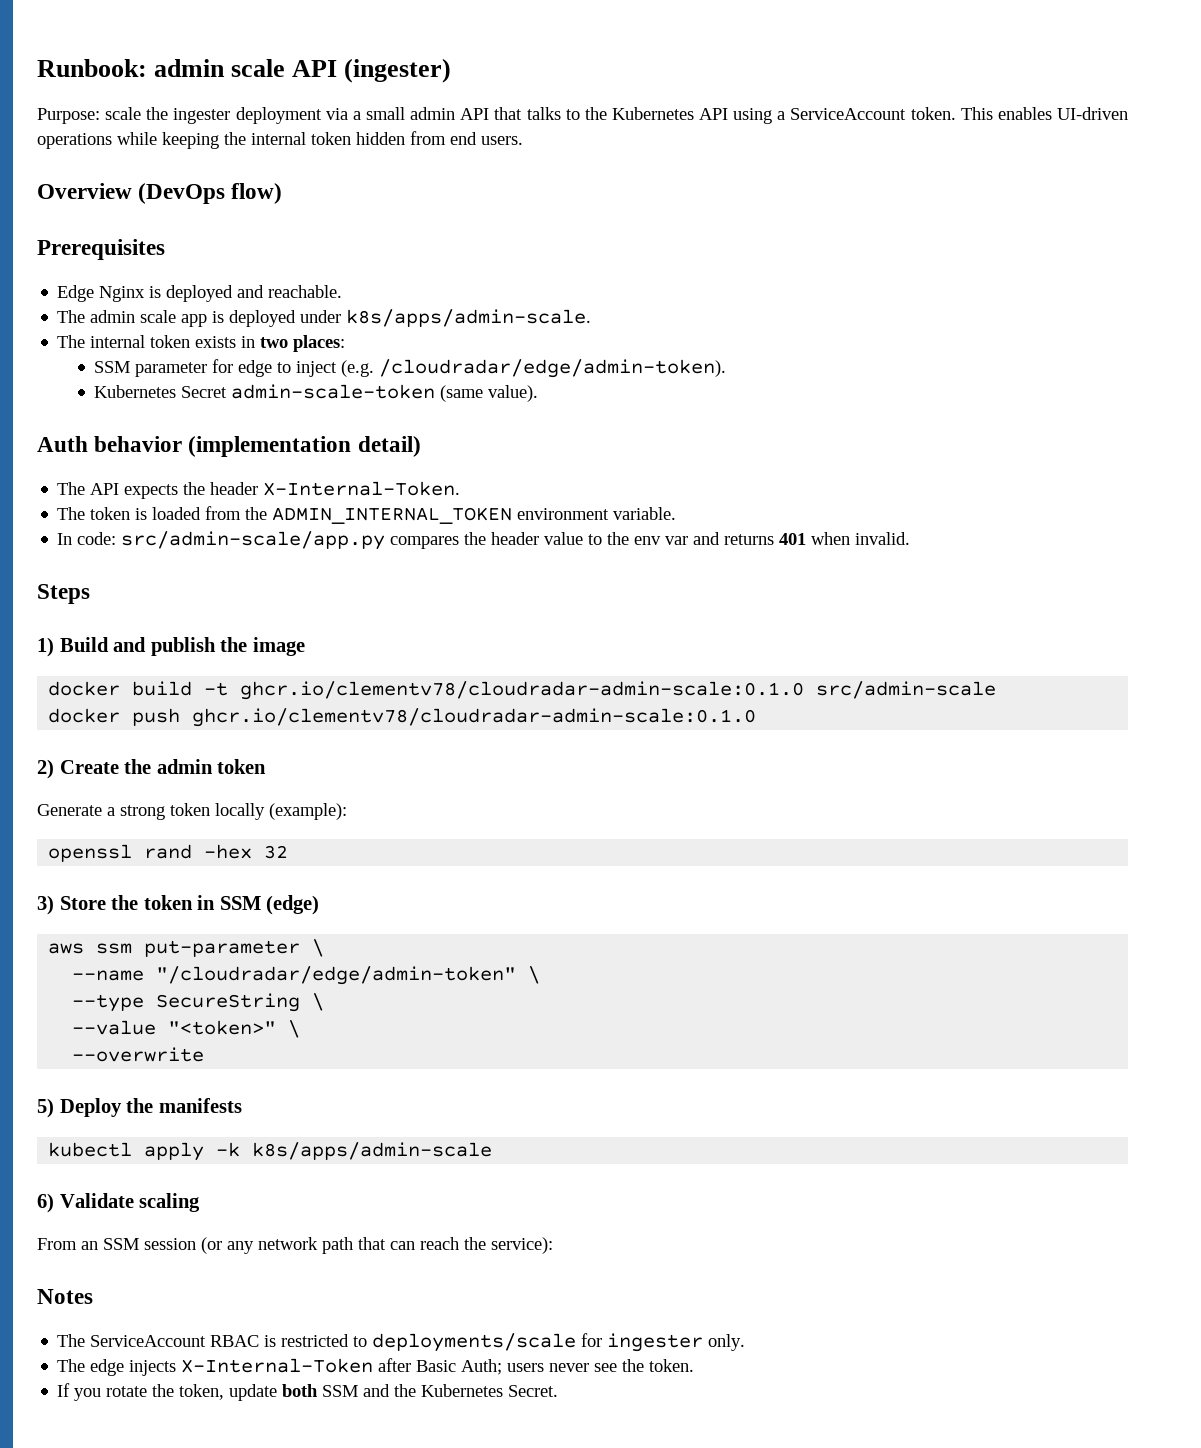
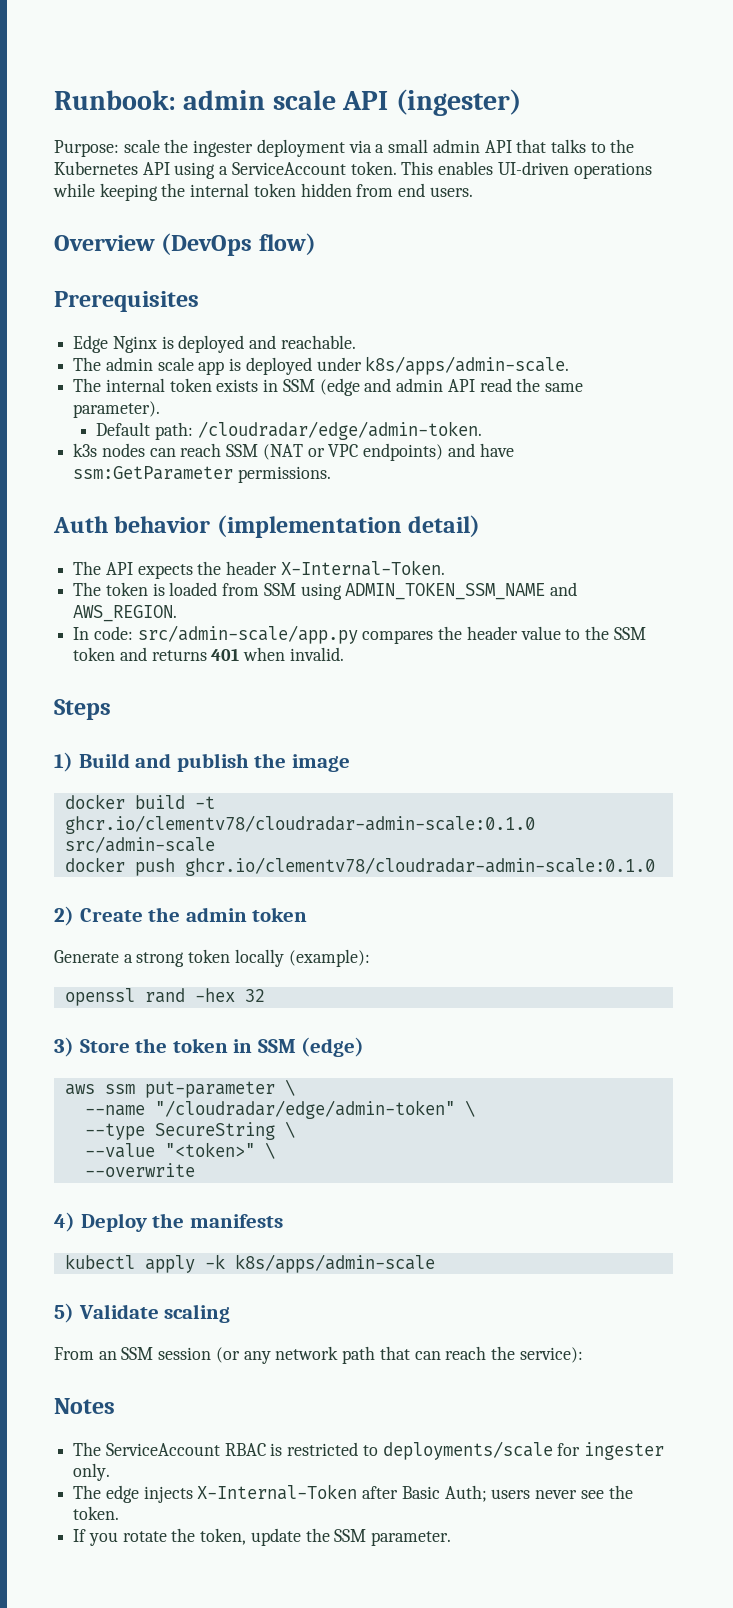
- The internal token exists in two places:
- SSM parameter for edge to inject (e.g. /cloudradar/edge/admin-token).
- Kubernetes Secret admin-scale-token (same value).
+ The internal token exists in SSM (edge and admin API read the same parameter).
+ Default path: /cloudradar/edge/admin-token.
+ k3s nodes can reach SSM (NAT or VPC endpoints) and have ssm:GetParameter permissions.
- The token is loaded from the ADMIN_INTERNAL_TOKEN environment variable.
+ The token is loaded from SSM using ADMIN_TOKEN_SSM_NAME and AWS_REGION.
- In code: src/admin-scale/app.py compares the header value to the env var and returns 401 when invalid.
+ In code: src/admin-scale/app.py compares the header value to the SSM token and returns 401 when invalid.
- 5) Deploy the manifests
+ 4) Deploy the manifests
- 6) Validate scaling
+ 5) Validate scaling
- If you rotate the token, update both SSM and the Kubernetes Secret.
+ If you rotate the token, update the SSM parameter.

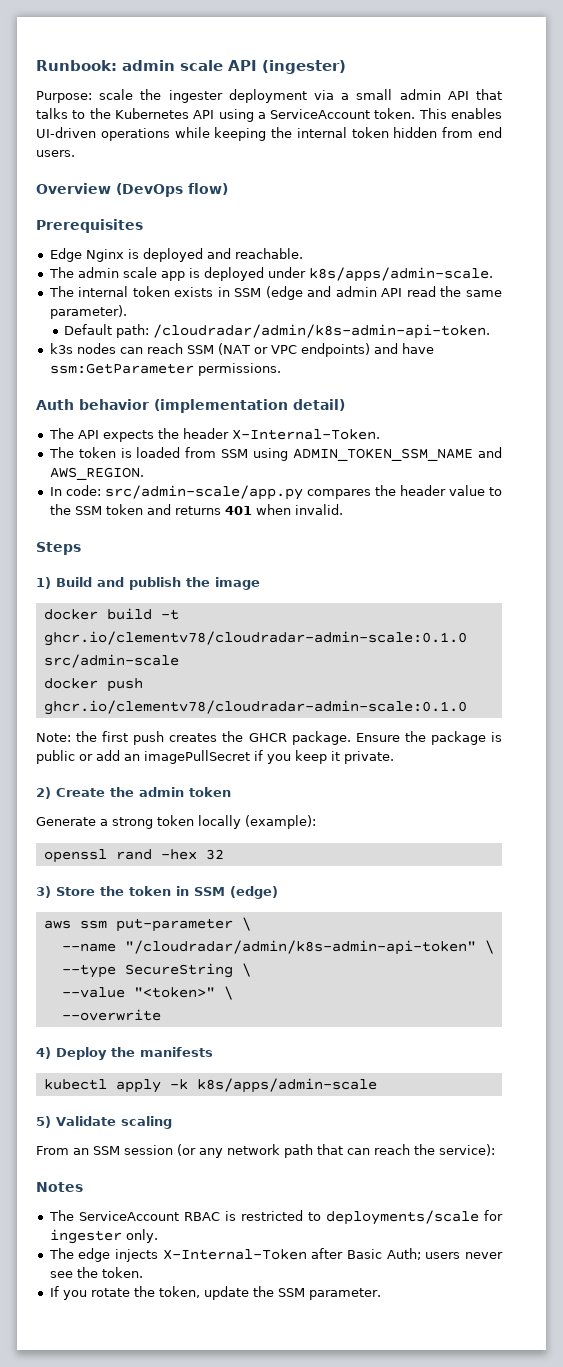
- Default path: /cloudradar/edge/admin-token.
+ Default path: /cloudradar/admin/k8s-admin-api-token.
+ Note: the first push creates the GHCR package. Ensure the package is public or add an imagePullSecret if you keep it private.
- --name "/cloudradar/edge/admin-token" \
+ --name "/cloudradar/admin/k8s-admin-api-token" \

